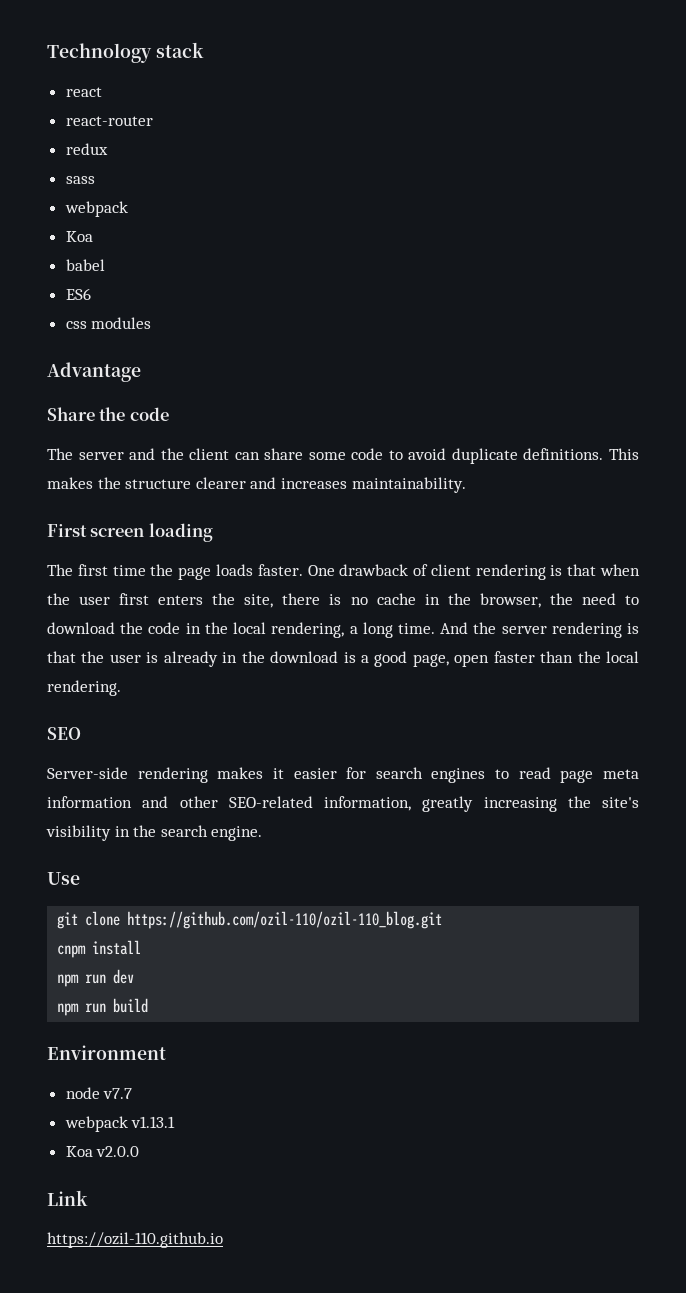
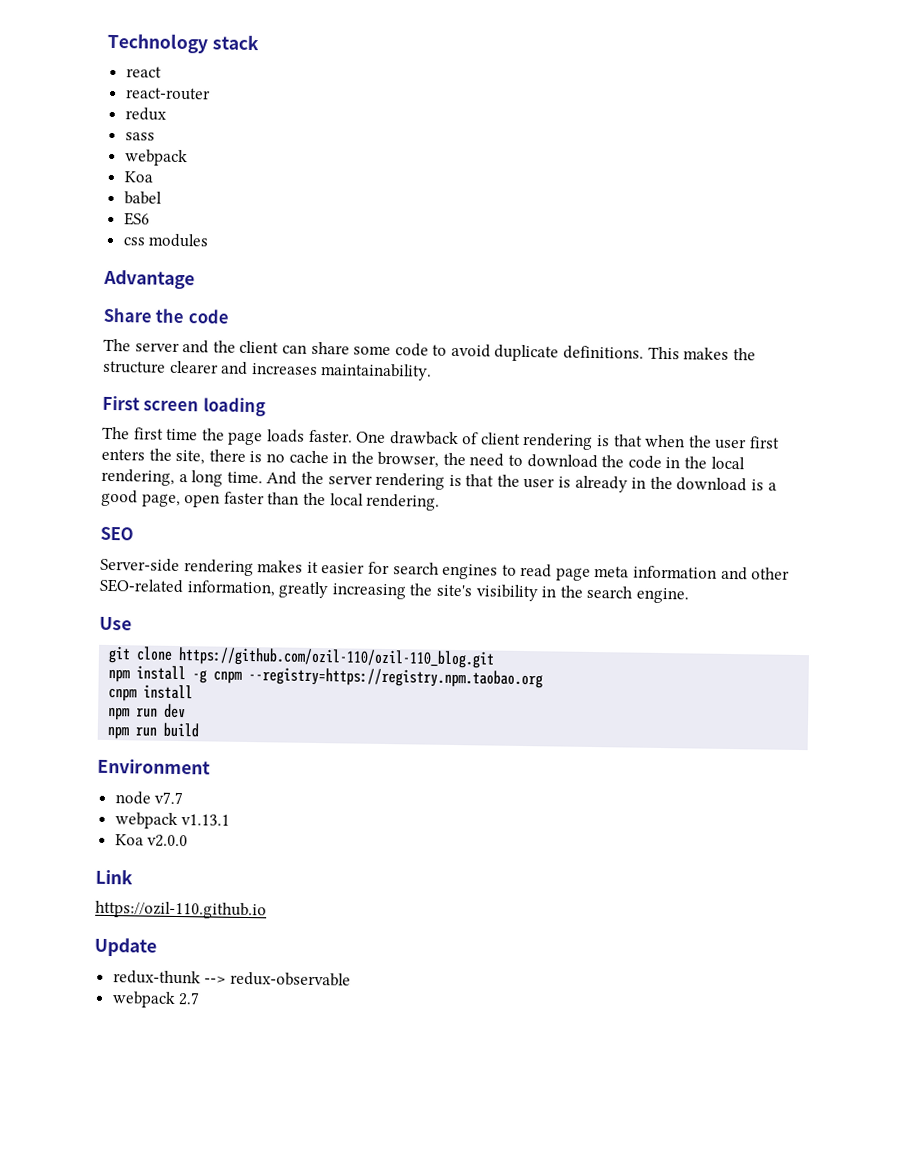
+ npm install -g cnpm --registry=https://registry.npm.taobao.org
+ Update
+ redux-thunk --> redux-observable
+ webpack 2.7

